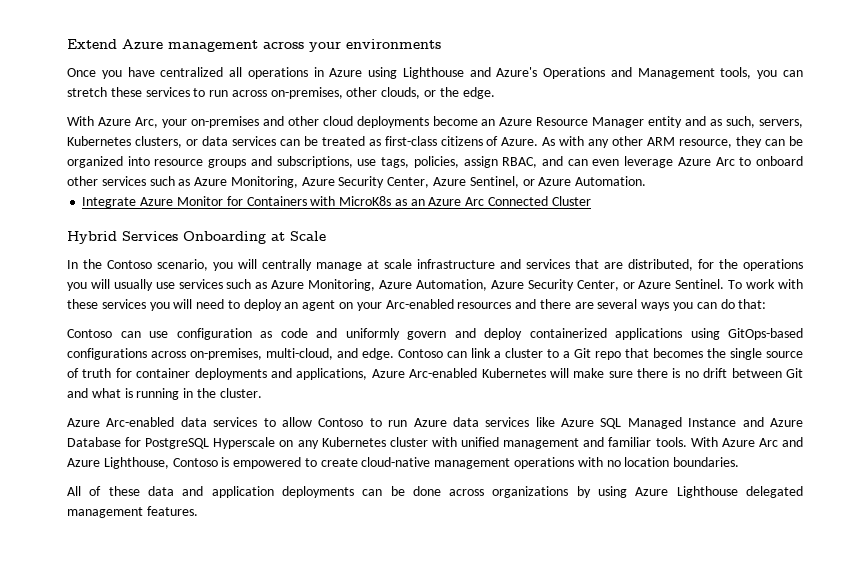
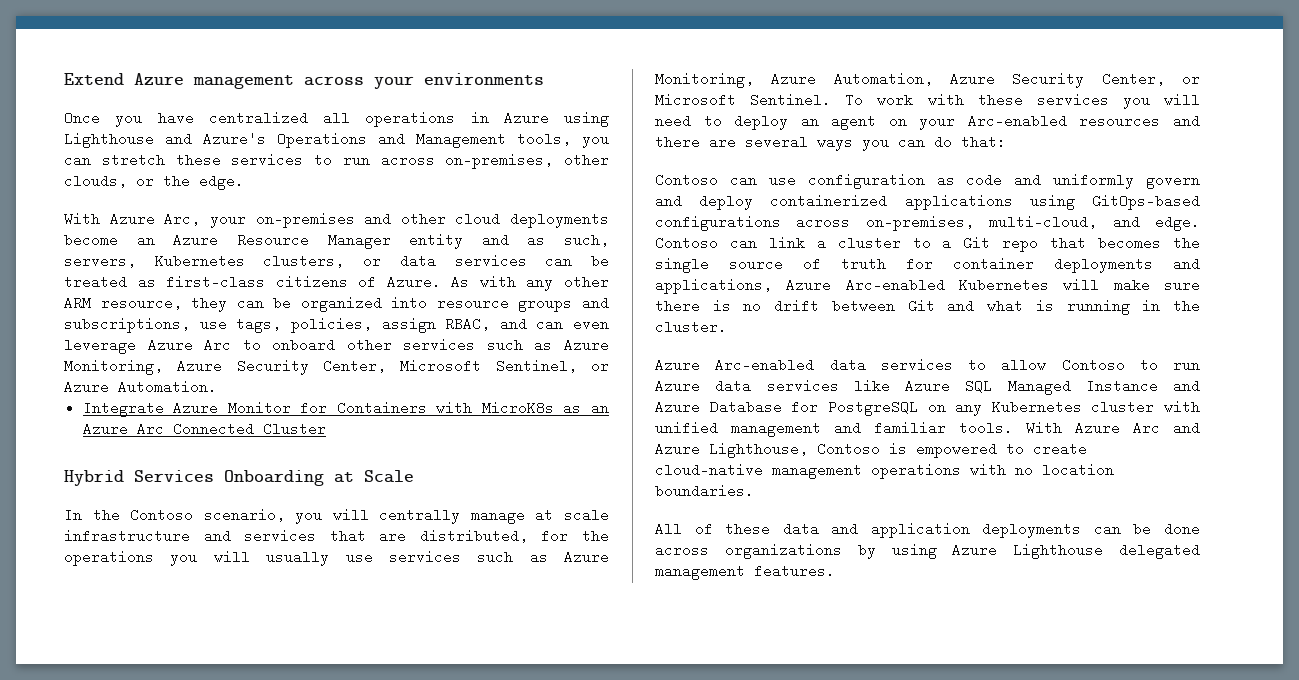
- As with any other ARM resource, they can be organized into resource groups and subscriptions, use tags, policies, assign RBAC, and can even leverage Azure Arc to onboard other services such as Azure Monitoring, Azure Security Center, Azure Sentinel, or Azure Automation.
+ As with any other ARM resource, they can be organized into resource groups and subscriptions, use tags, policies, assign RBAC, and can even leverage Azure Arc to onboard other services such as Azure Monitoring, Azure Security Center, Microsoft Sentinel, or Azure Automation.
- In the Contoso scenario, you will centrally manage at scale infrastructure and services that are distributed, for the operations you will usually use services such as Azure Monitoring, Azure Automation, Azure Security Center, or Azure Sentinel.
+ In the Contoso scenario, you will centrally manage at scale infrastructure and services that are distributed, for the operations you will usually use services such as Azure Monitoring, Azure Automation, Azure Security Center, or Microsoft Sentinel.
- Azure Arc-enabled data services to allow Contoso to run Azure data services like Azure SQL Managed Instance and Azure Database for PostgreSQL Hyperscale on any Kubernetes cluster with unified management and familiar tools.
+ Azure Arc-enabled data services to allow Contoso to run Azure data services like Azure SQL Managed Instance and Azure Database for PostgreSQL on any Kubernetes cluster with unified management and familiar tools.

